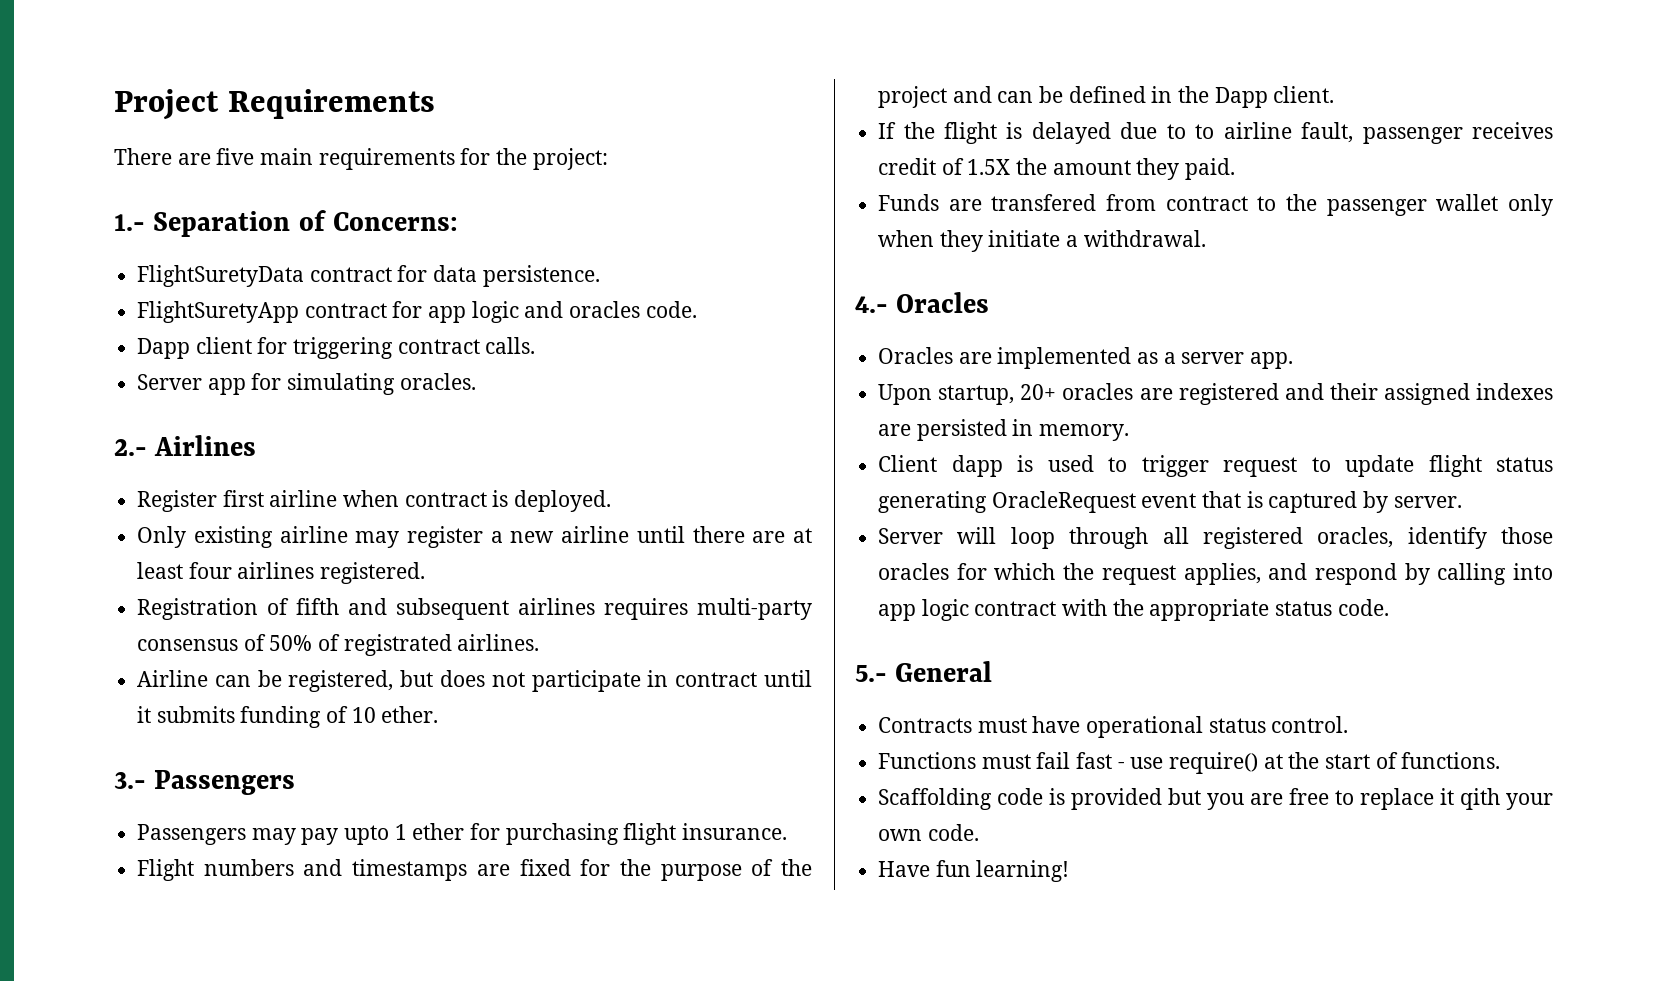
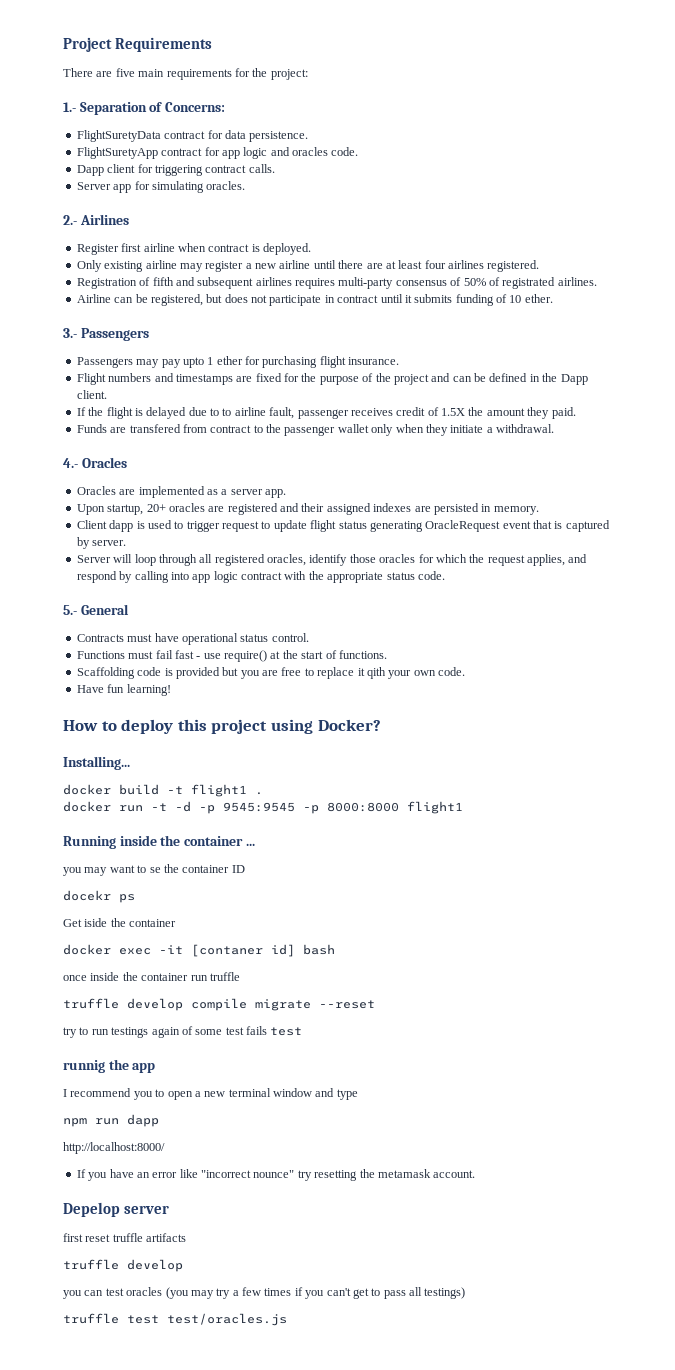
+ How to deploy this project using Docker?
+ Installing...
+ docker build -t flight1 .
+ docker run -t -d -p 9545:9545 -p 8000:8000 flight1
+ Running inside the container ...
+ you may want to se the container ID
+ docekr ps
+ Get iside the container
+ docker exec -it [contaner id] bash
+ once inside the container run truffle
+ truffle develop compile migrate --reset
+ try to run testings again of some test fails test
+ runnig the app
+ I recommend you to open a new terminal window and type
+ npm run dapp
+ http://localhost:8000/
+ If you have an error like "incorrect nounce" try resetting the metamask account.
+ Depelop server
+ first reset truffle artifacts
+ truffle develop
+ you can test oracles (you may try a few times if you can't get to pass all testings)
+ truffle test test/oracles.js

